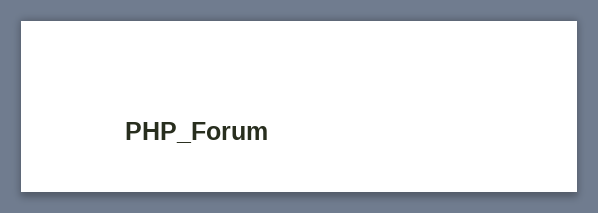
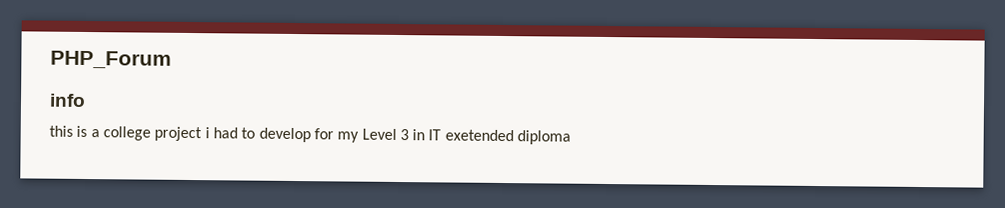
+ info
+ this is a college project i had to develop for my Level 3 in IT exetended diploma

